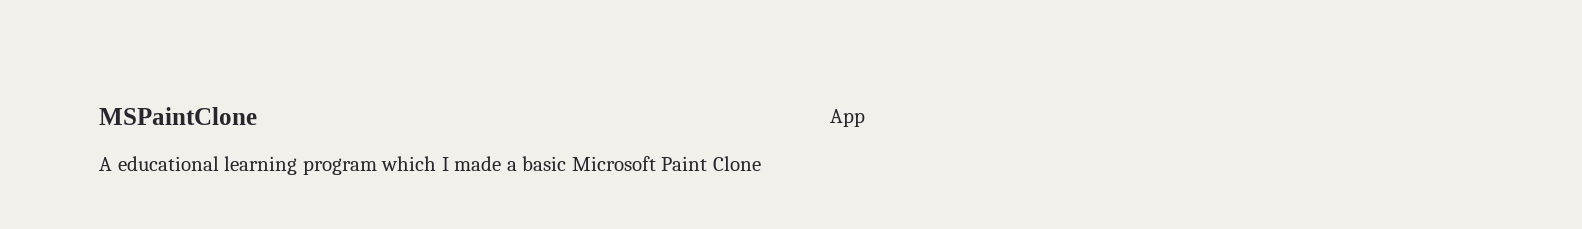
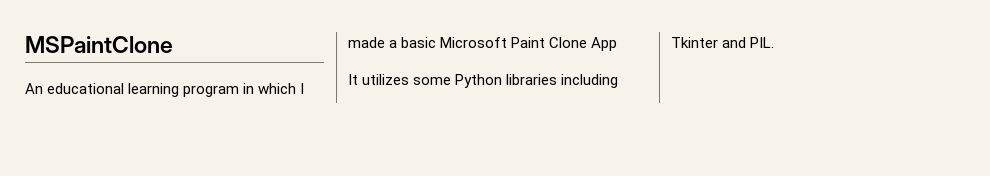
- A educational learning program which I made a basic Microsoft Paint Clone App
+ An educational learning program in which I made a basic Microsoft Paint Clone App
+ It utilizes some Python libraries including Tkinter and PIL.

